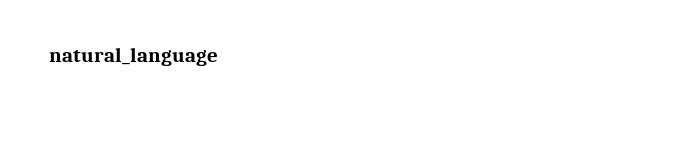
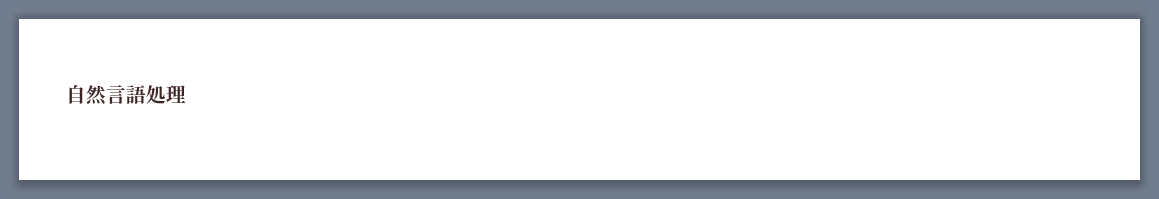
- natural_language
+ 自然言語処理

